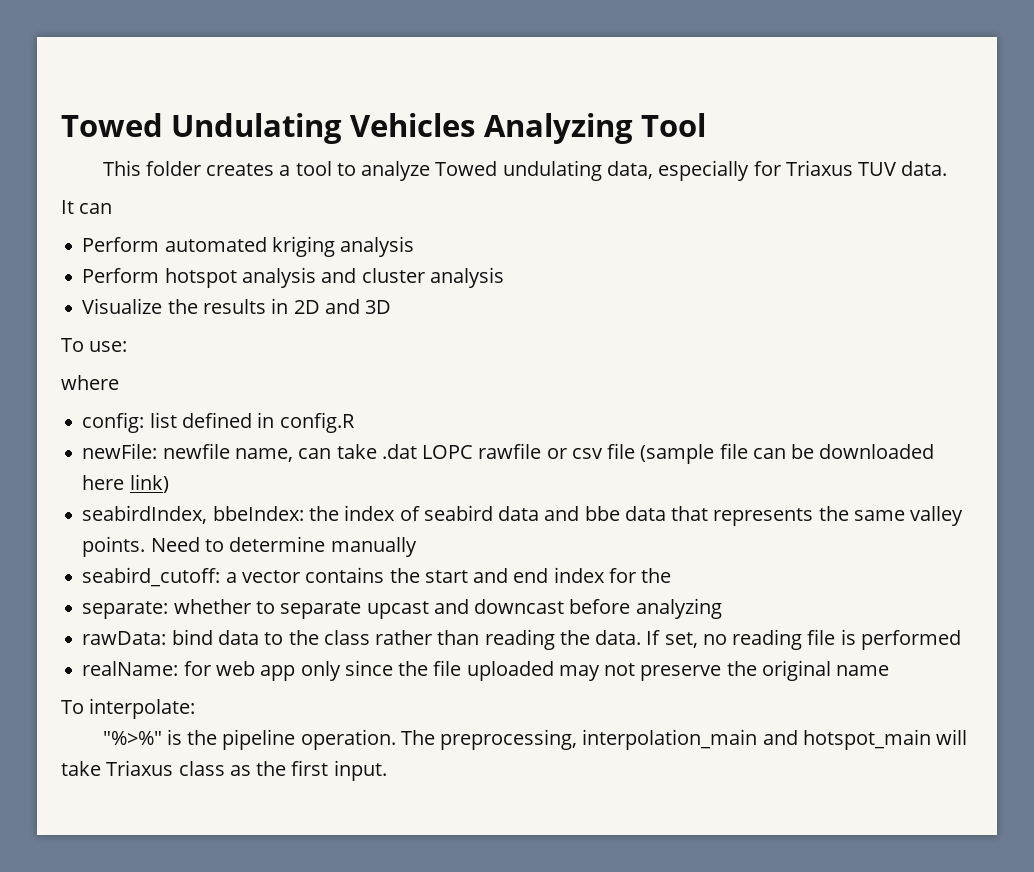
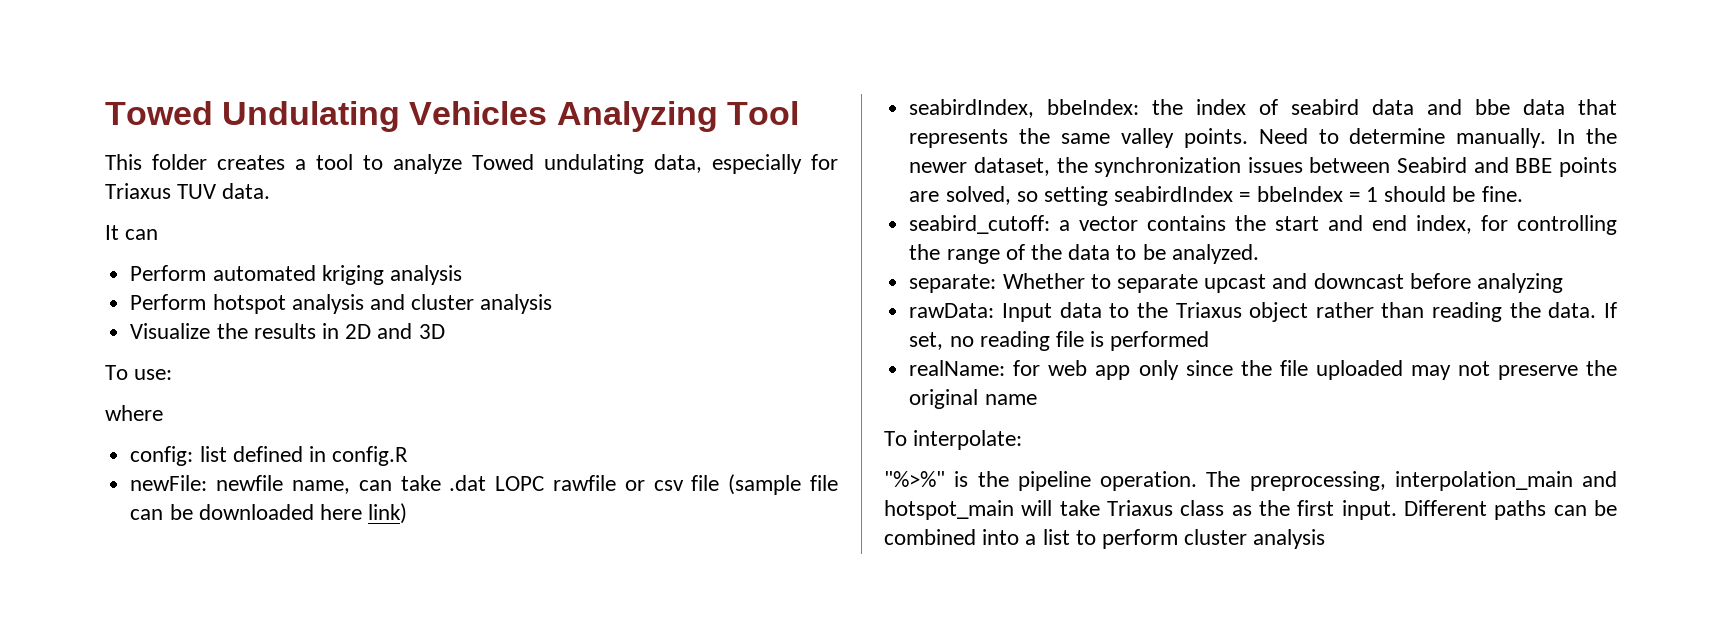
- Need to determine manually
+ Need to determine manually. In the newer dataset, the synchronization issues between Seabird and BBE points are solved, so setting seabirdIndex = bbeIndex = 1 should be fine.
- seabird_cutoff: a vector contains the start and end index for the
+ seabird_cutoff: a vector contains the start and end index, for controlling the range of the data to be analyzed.
- separate: whether to separate upcast and downcast before analyzing
+ separate: Whether to separate upcast and downcast before analyzing
- rawData: bind data to the class rather than reading the data.
+ rawData: Input data to the Triaxus object rather than reading the data.
+ Different paths can be combined into a list to perform cluster analysis

